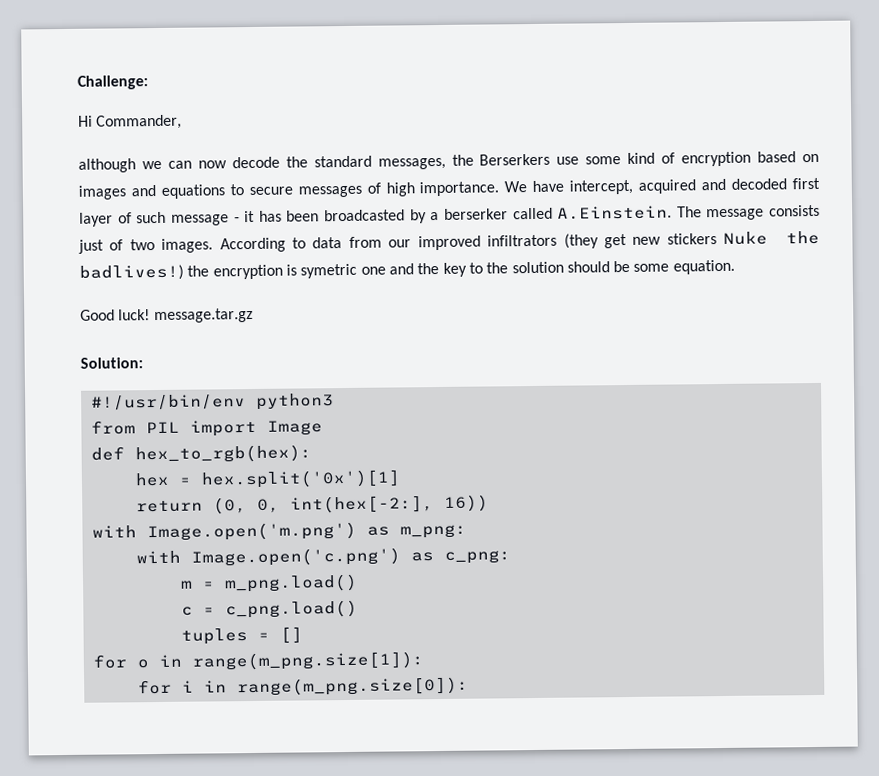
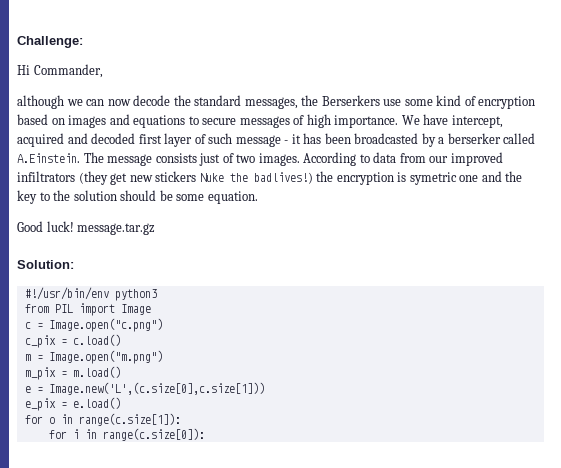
- def hex_to_rgb(hex):
- hex = hex.split('0x')[1]
- return (0, 0, int(hex[-2:], 16))
- with Image.open('m.png') as m_png:
- with Image.open('c.png') as c_png:
- m = m_png.load()
- c = c_png.load()
- tuples = []
+ c = Image.open("c.png")
+ c_pix = c.load()
+ m = Image.open("m.png")
+ m_pix = m.load()
+ e = Image.new('L',(c.size[0],c.size[1]))
+ e_pix = e.load()
- for o in range(m_png.size[1]):
+ for o in range(c.size[1]):
- for i in range(m_png.size[0]):
+ for i in range(c.size[0]):

